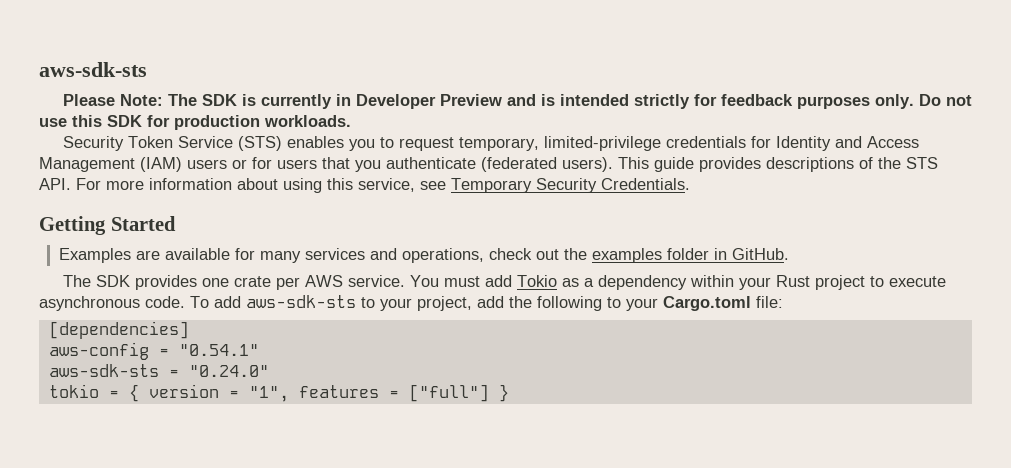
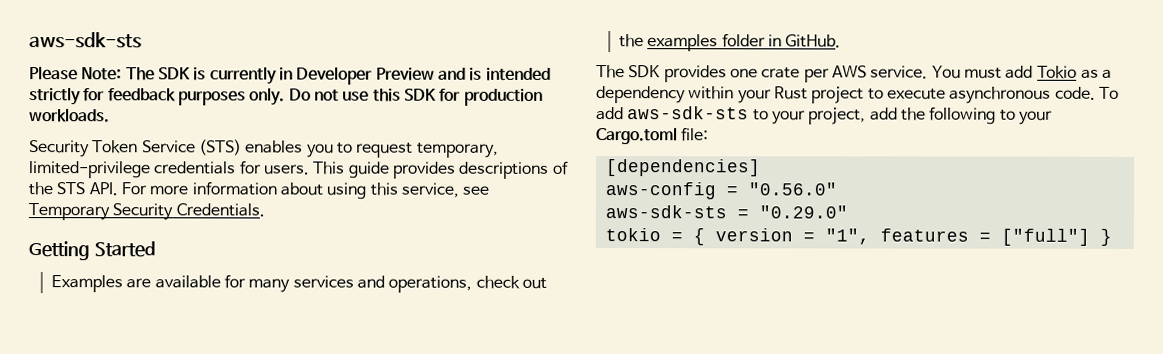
- Security Token Service (STS) enables you to request temporary, limited-privilege credentials for Identity and Access Management (IAM) users or for users that you authenticate (federated users).
+ Security Token Service (STS) enables you to request temporary, limited-privilege credentials for users.
- aws-config = "0.54.1"
+ aws-config = "0.56.0"
- aws-sdk-sts = "0.24.0"
+ aws-sdk-sts = "0.29.0"

